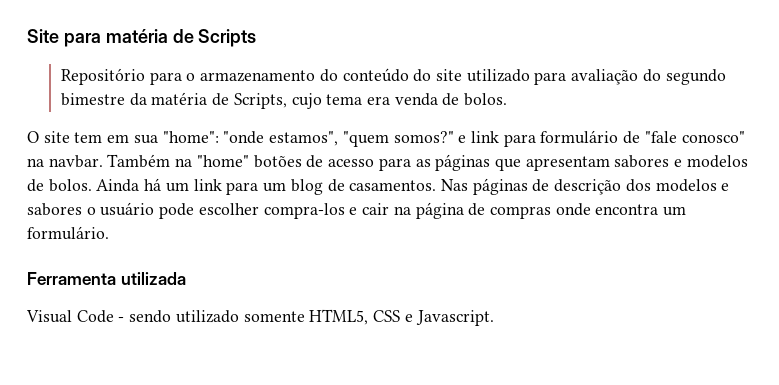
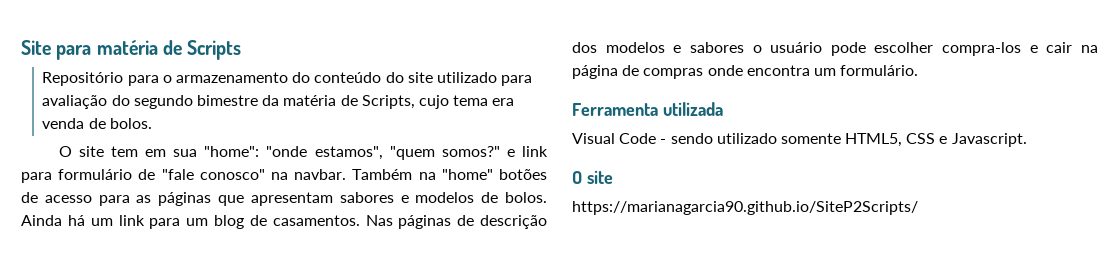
  Visual Code - sendo utilizado somente HTML5, CSS e Javascript.
+ O site
+ https://marianagarcia90.github.io/SiteP2Scripts/

